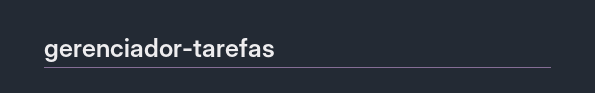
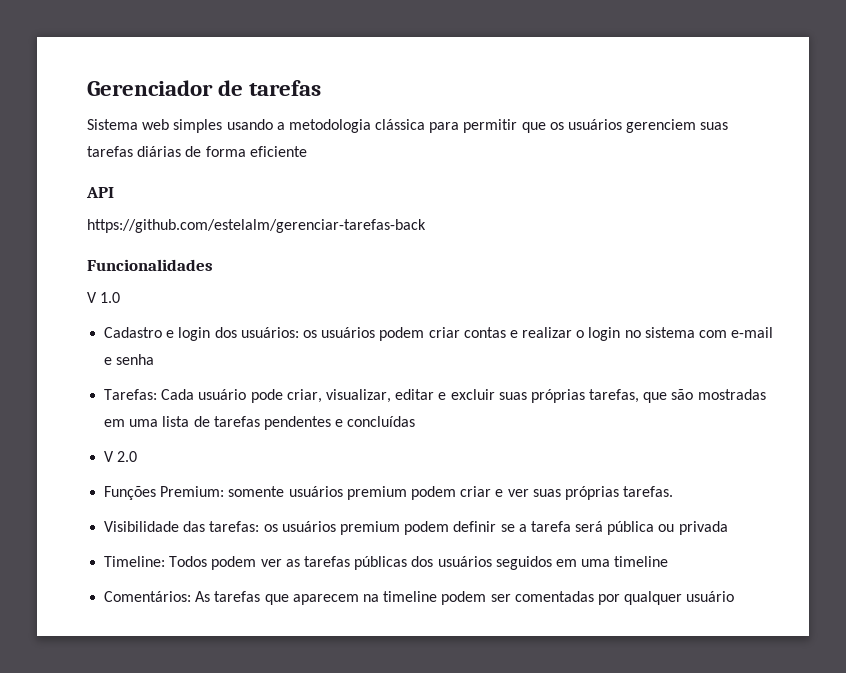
- gerenciador-tarefas
+ Gerenciador de tarefas
+ Sistema web simples usando a metodologia clássica para permitir que os usuários gerenciem suas tarefas diárias de forma eficiente
+ API
+ https://github.com/estelalm/gerenciar-tarefas-back
+ Funcionalidades
+ V 1.0
+ Cadastro e login dos usuários: os usuários podem criar contas e realizar o login no sistema com e-mail e senha
+ Tarefas: Cada usuário pode criar, visualizar, editar e excluir suas próprias tarefas, que são mostradas em uma lista de tarefas pendentes e concluídas
+ V 2.0
+ Funções Premium: somente usuários premium podem criar e ver suas próprias tarefas.
+ Visibilidade das tarefas: os usuários premium podem definir se a tarefa será pública ou privada
+ Timeline: Todos podem ver as tarefas públicas dos usuários seguidos em uma timeline
+ Comentários: As tarefas que aparecem na timeline podem ser comentadas por qualquer usuário

